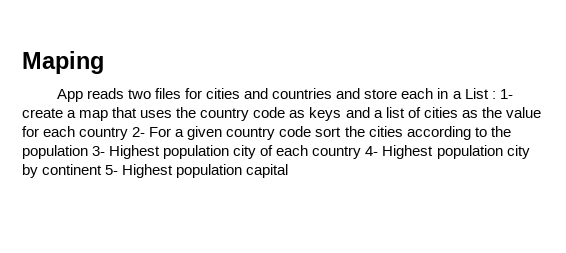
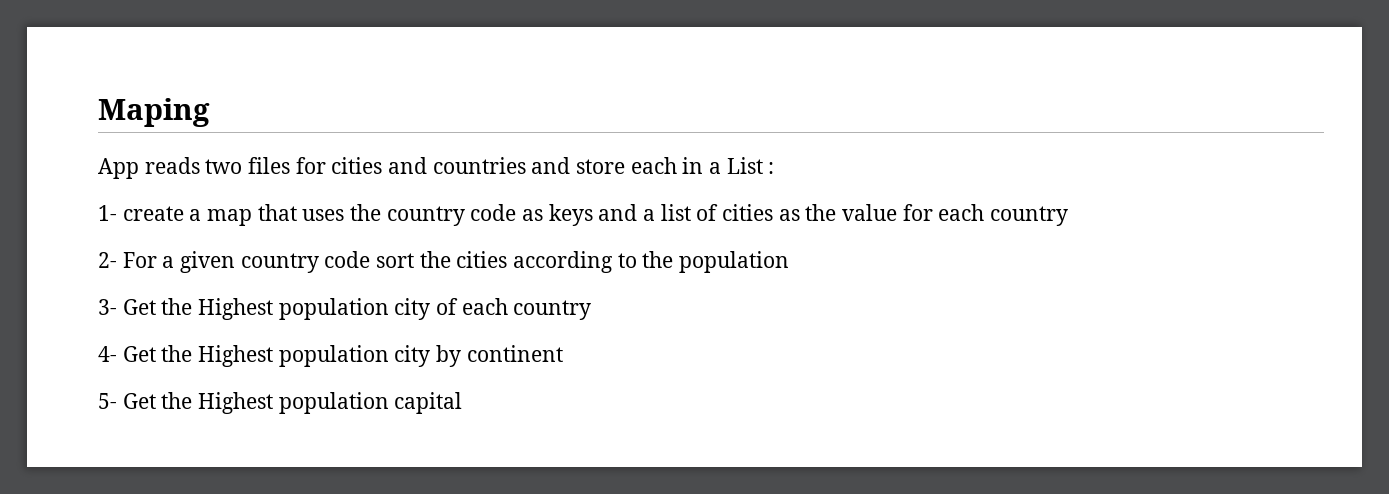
- App reads two files for cities and countries and store each in a List : 1- create a map that uses the country code as keys and a list of cities as the value for each country 2- For a given country code sort the cities according to the population 3- Highest population city of each country 4- Highest population city by continent 5- Highest population capital
+ App reads two files for cities and countries and store each in a List :
+ 1- create a map that uses the country code as keys and a list of cities as the value for each country
+ 2- For a given country code sort the cities according to the population
+ 3- Get the Highest population city of each country
+ 4- Get the Highest population city by continent
+ 5- Get the Highest population capital

